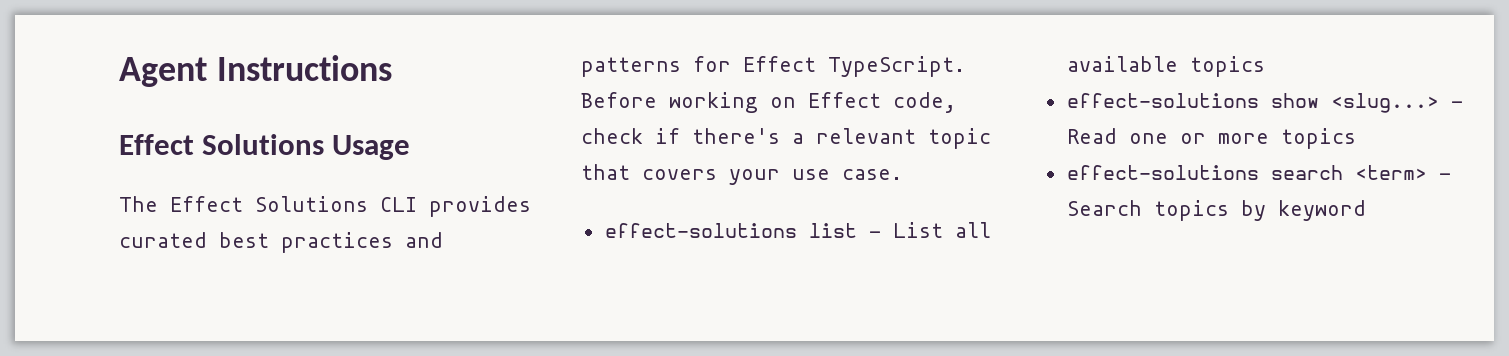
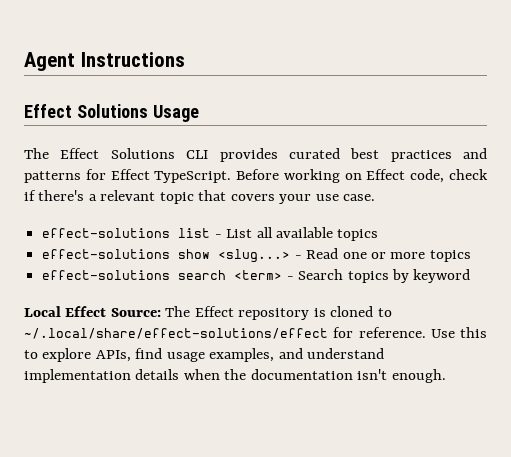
+ Local Effect Source: The Effect repository is cloned to ~/.local/share/effect-solutions/effect for reference. Use this to explore APIs, find usage examples, and understand implementation details when the documentation isn't enough.

